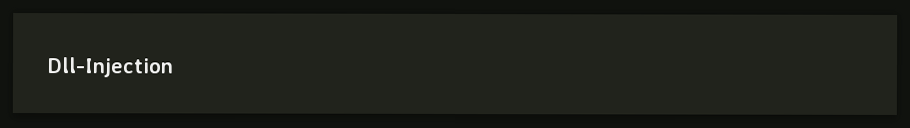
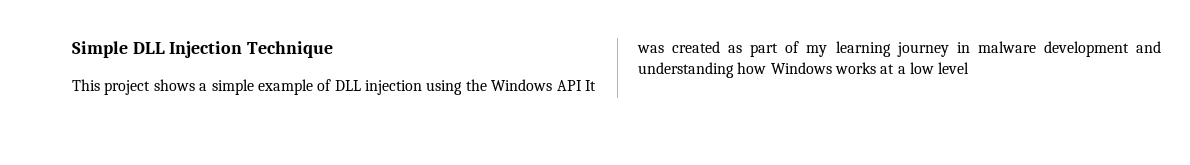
- Dll-Injection
+ Simple DLL Injection Technique
+ This project shows a simple example of DLL injection using the Windows API It was created as part of my learning journey in malware development and understanding how Windows works at a low level

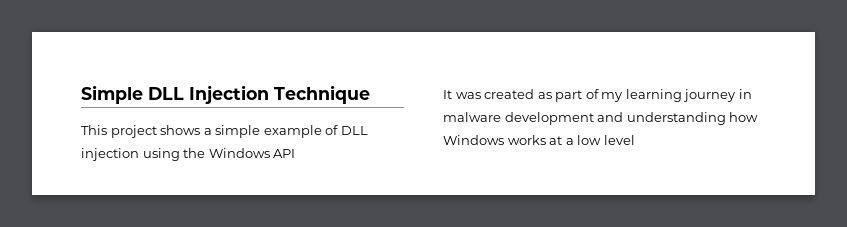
- This project shows a simple example of DLL injection using the Windows API It was created as part of my learning journey in malware development and understanding how Windows works at a low level
+ This project shows a simple example of DLL injection using the Windows API
+ It was created as part of my learning journey in malware development and understanding how Windows works at a low level

